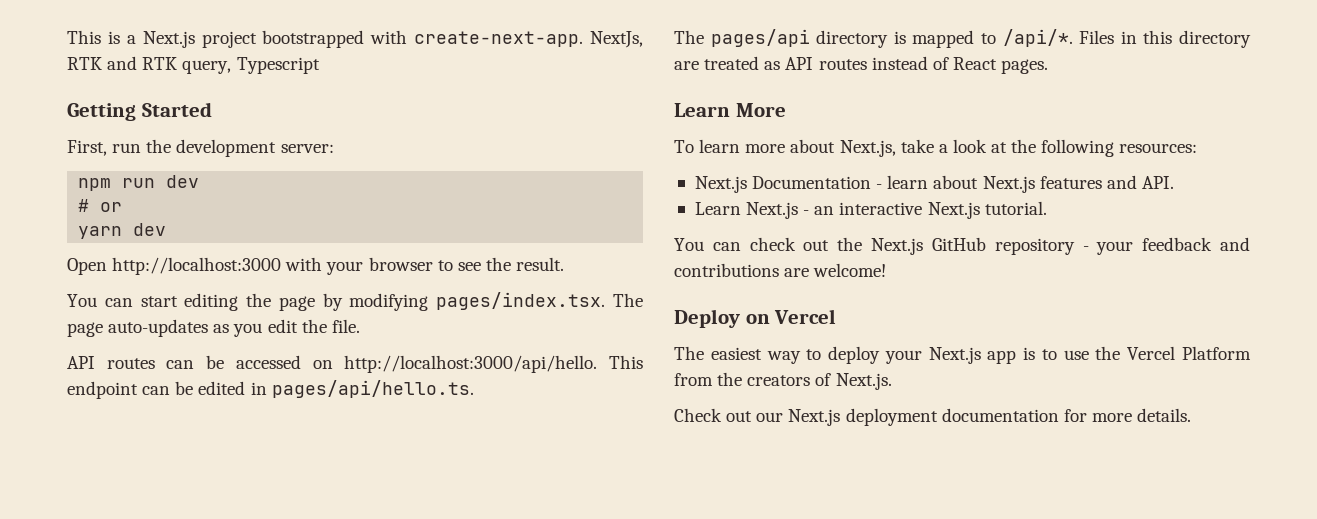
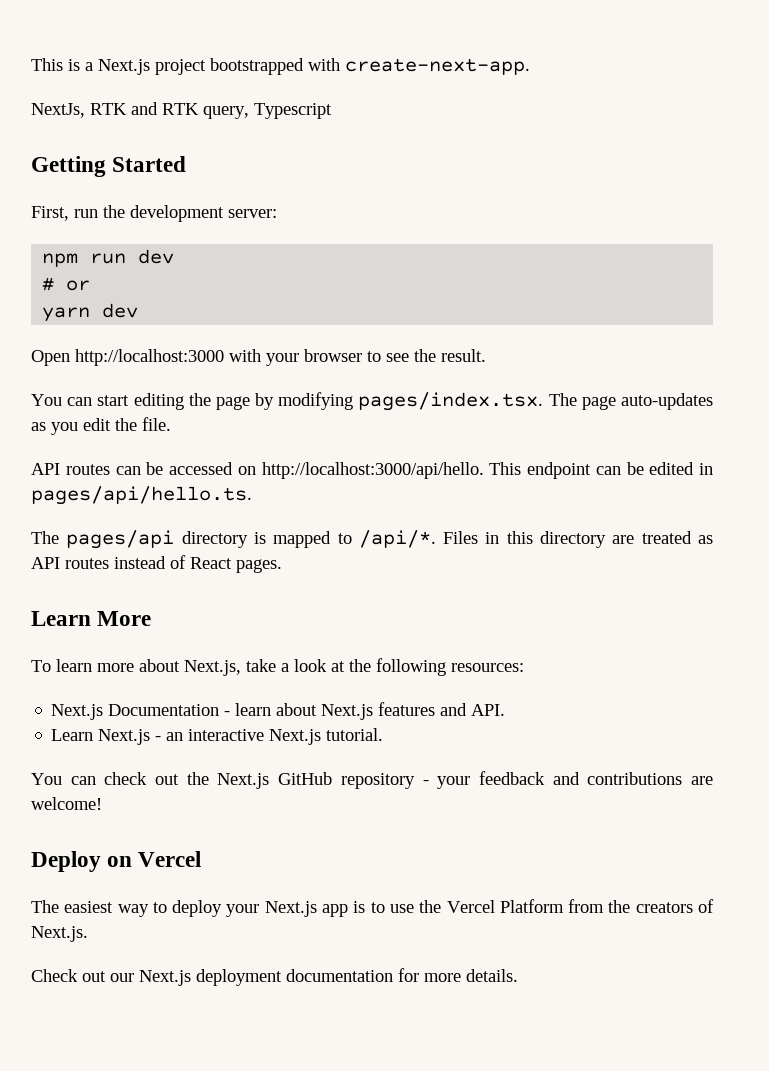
- This is a Next.js project bootstrapped with create-next-app. NextJs, RTK and RTK query, Typescript
+ This is a Next.js project bootstrapped with create-next-app.
+ NextJs, RTK and RTK query, Typescript

